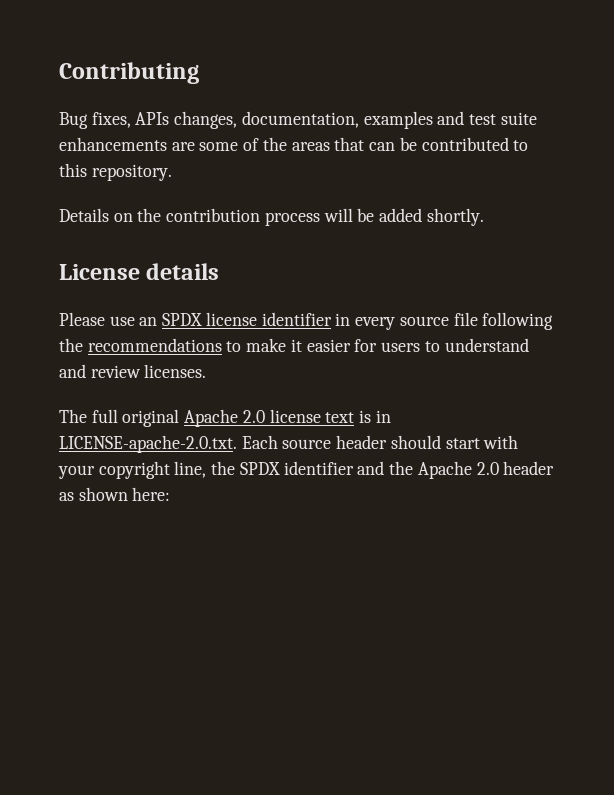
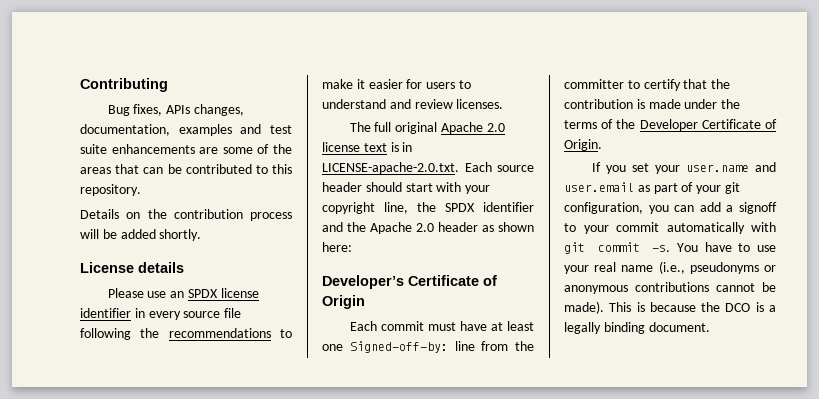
+ Developer’s Certificate of Origin
+ Each commit must have at least one Signed-off-by: line from the committer to certify that the contribution is made under the terms of the Developer Certificate of Origin.
+ If you set your user.name and user.email as part of your git configuration, you can add a signoff to your commit automatically with git commit -s. You have to use your real name (i.e., pseudonyms or anonymous contributions cannot be made). This is because the DCO is a legally binding document.

